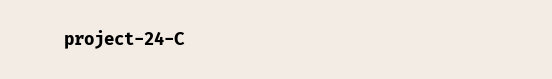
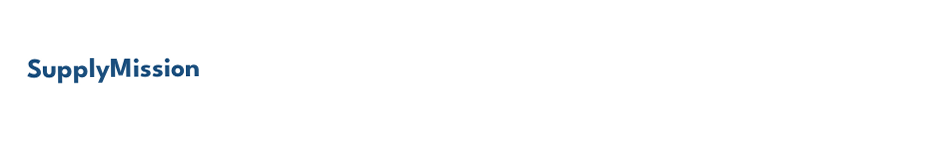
- project-24-C
+ SupplyMission

